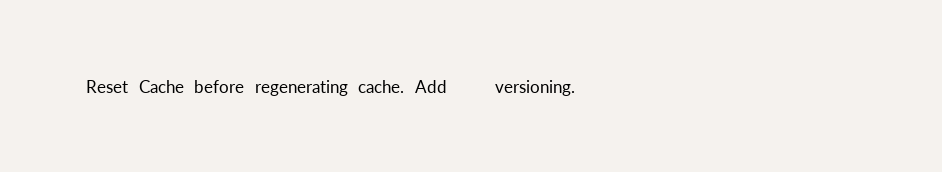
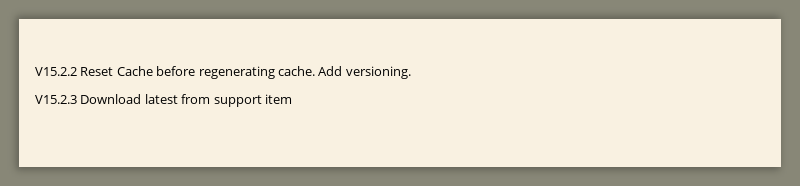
- Reset Cache before regenerating cache.
+ V15.2.2 Reset Cache before regenerating cache.
+ V15.2.3 Download latest from support item

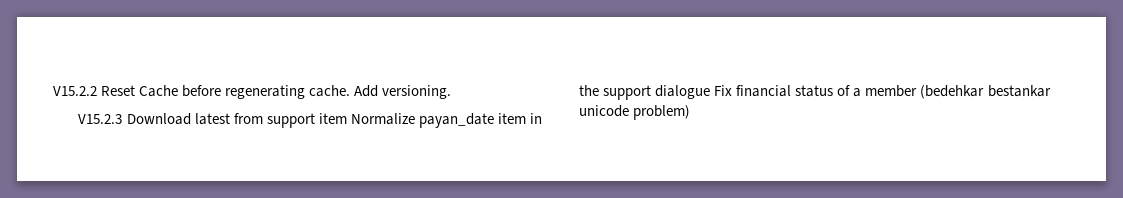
- V15.2.3 Download latest from support item
+ V15.2.3 Download latest from support item Normalize payan_date item in the support dialogue Fix financial status of a member (bedehkar bestankar unicode problem)

